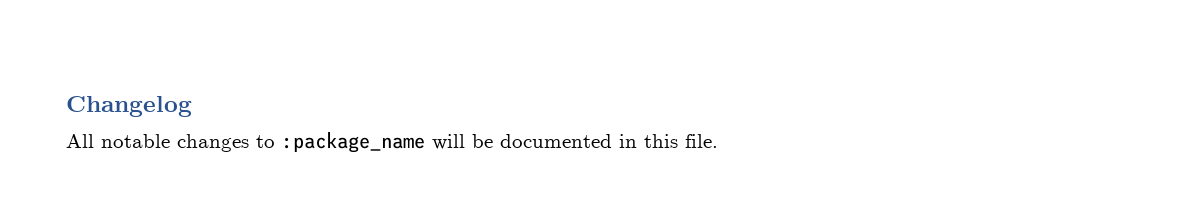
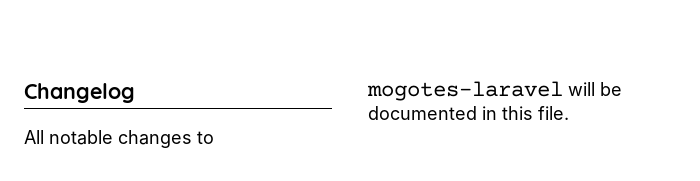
- All notable changes to :package_name will be documented in this file.
+ All notable changes to mogotes-laravel will be documented in this file.

